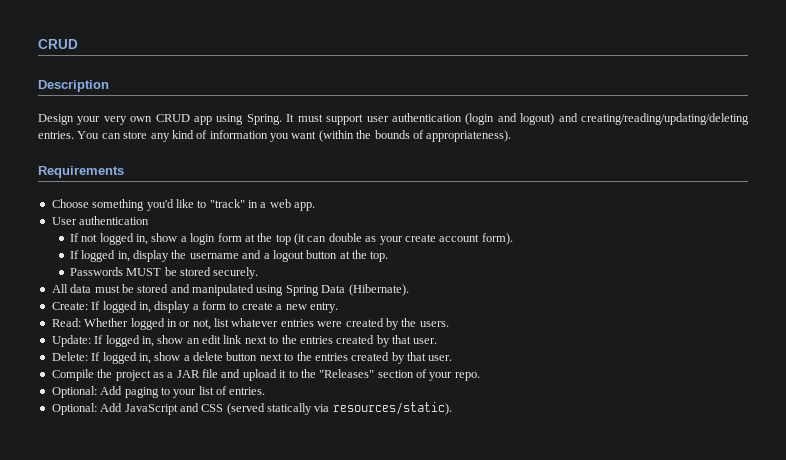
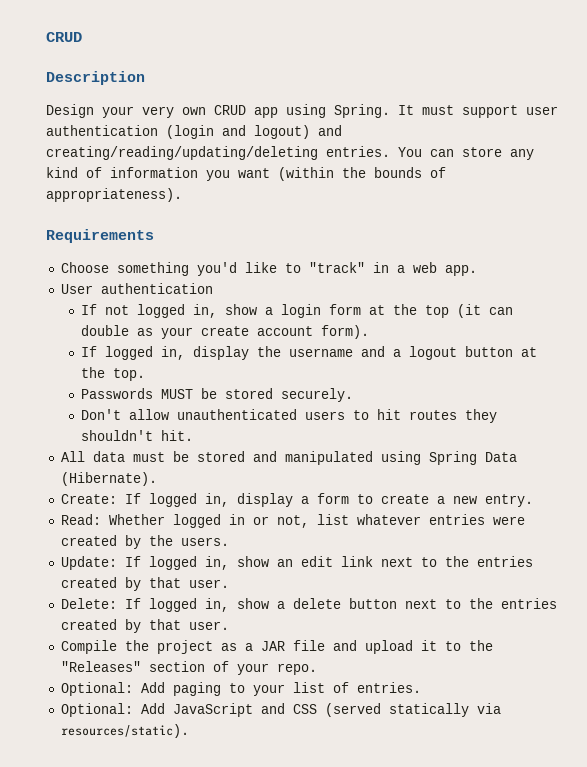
+ Don't allow unauthenticated users to hit routes they shouldn't hit.

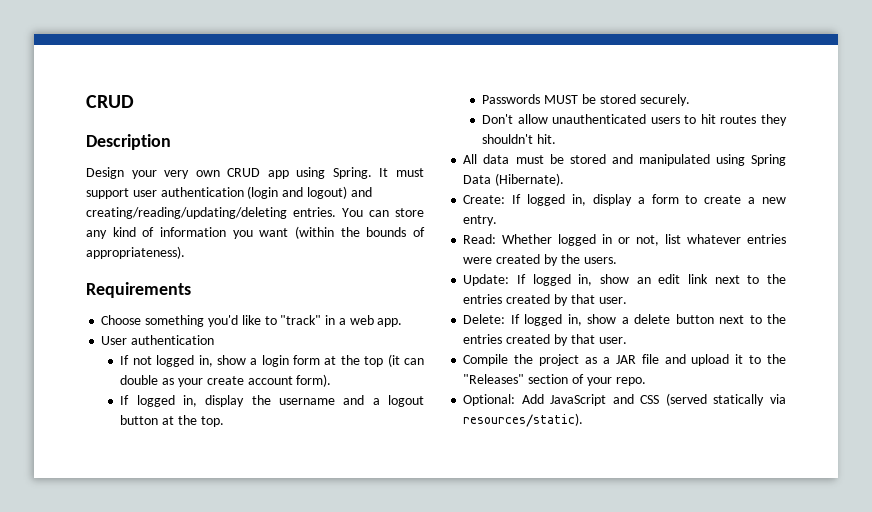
- Optional: Add paging to your list of entries.

